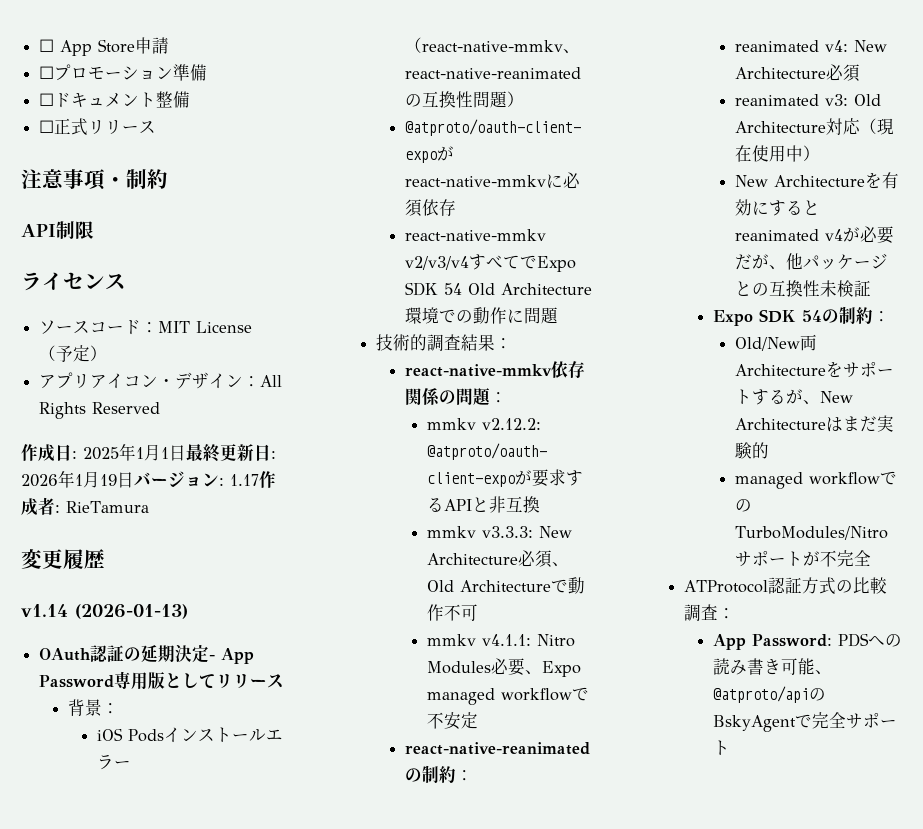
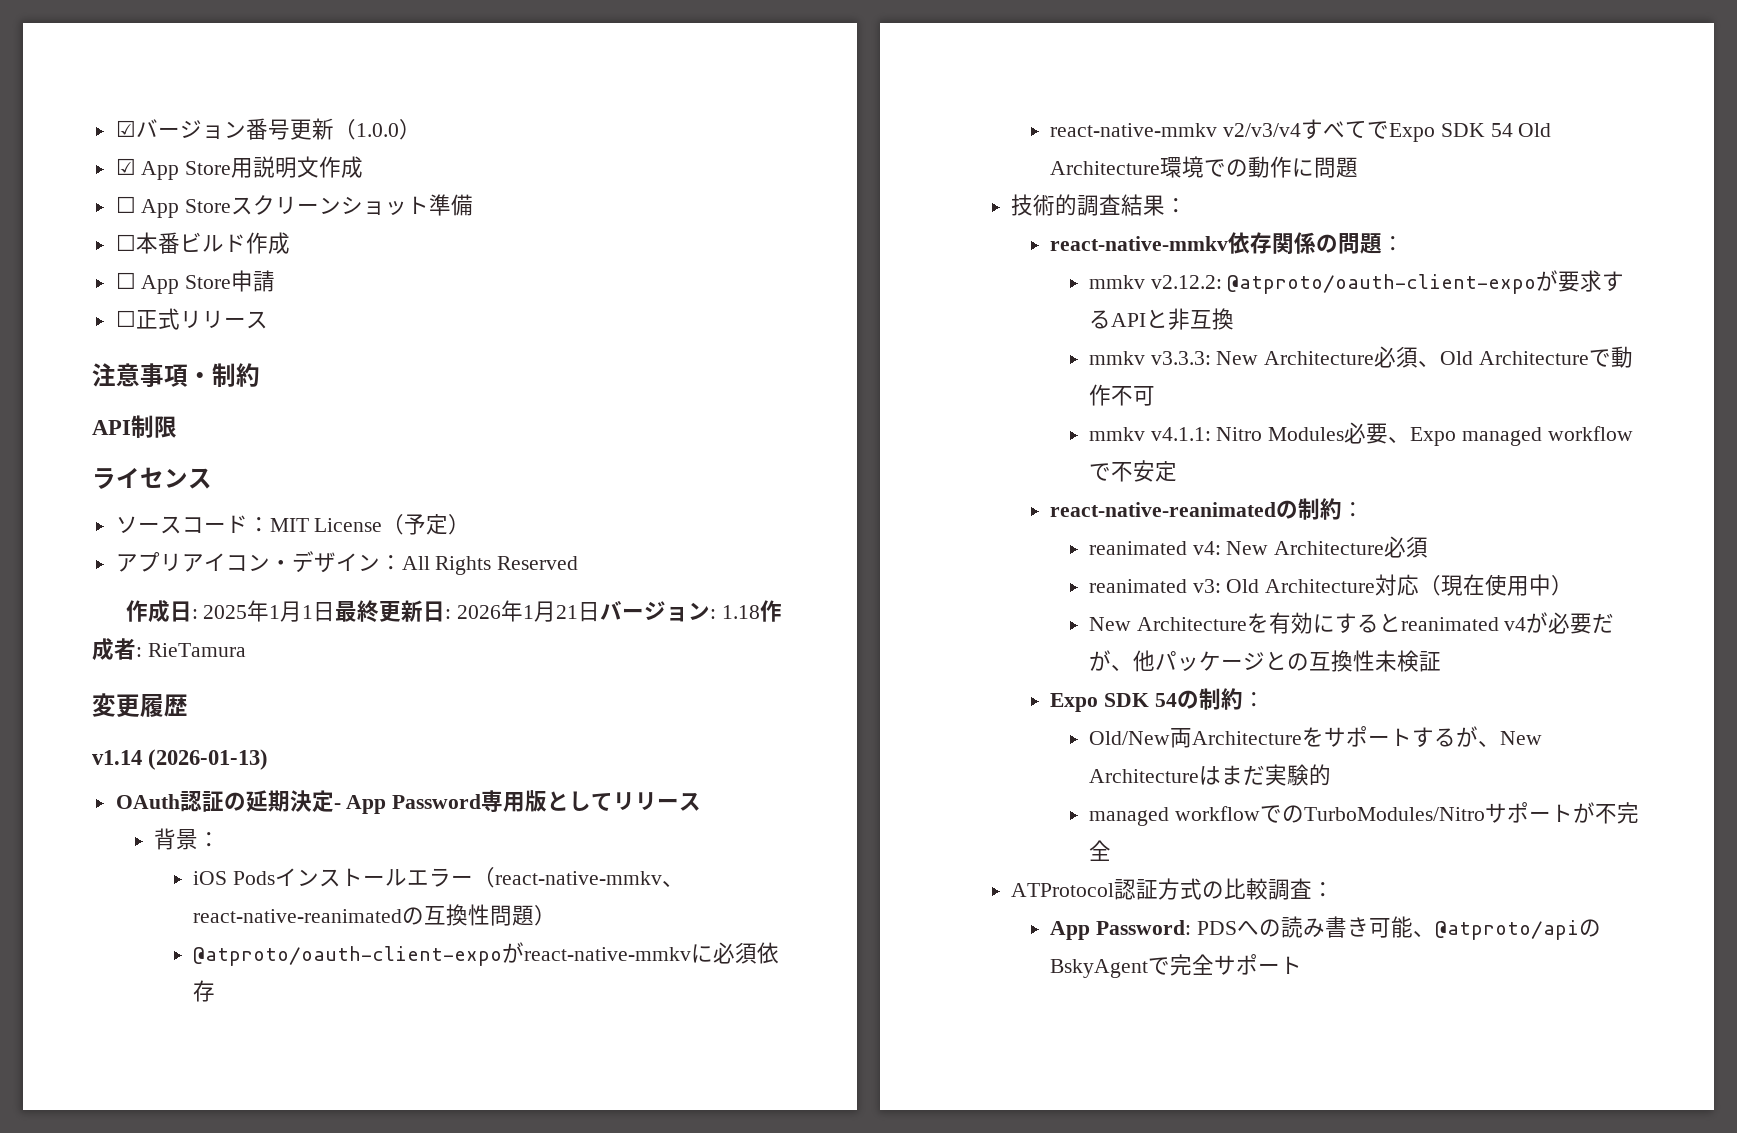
+ ☑バージョン番号更新（1.0.0）
+ ☑ App Store用説明文作成
+ ☐ App Storeスクリーンショット準備
+ ☐本番ビルド作成
  ☐ App Store申請
- ☐プロモーション準備
- ☐ドキュメント整備
- 作成日: 2025年1月1日最終更新日: 2026年1月19日バージョン: 1.17作成者: RieTamura
+ 作成日: 2025年1月1日最終更新日: 2026年1月21日バージョン: 1.18作成者: RieTamura

